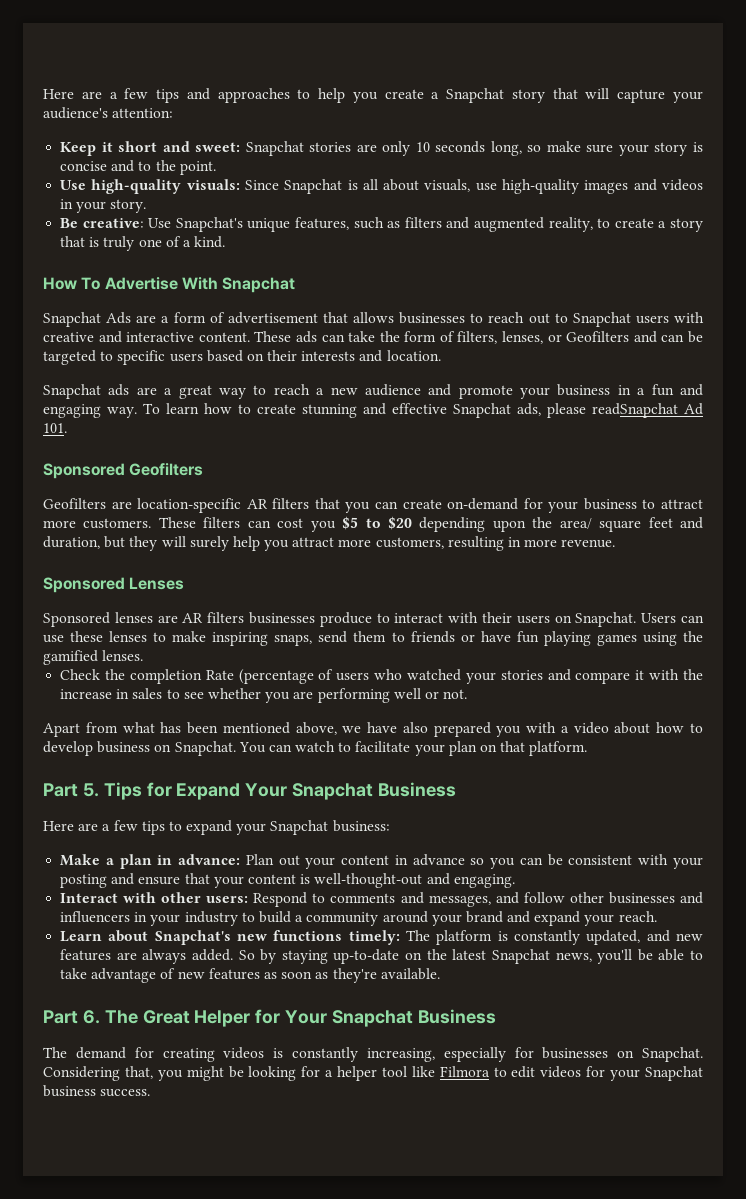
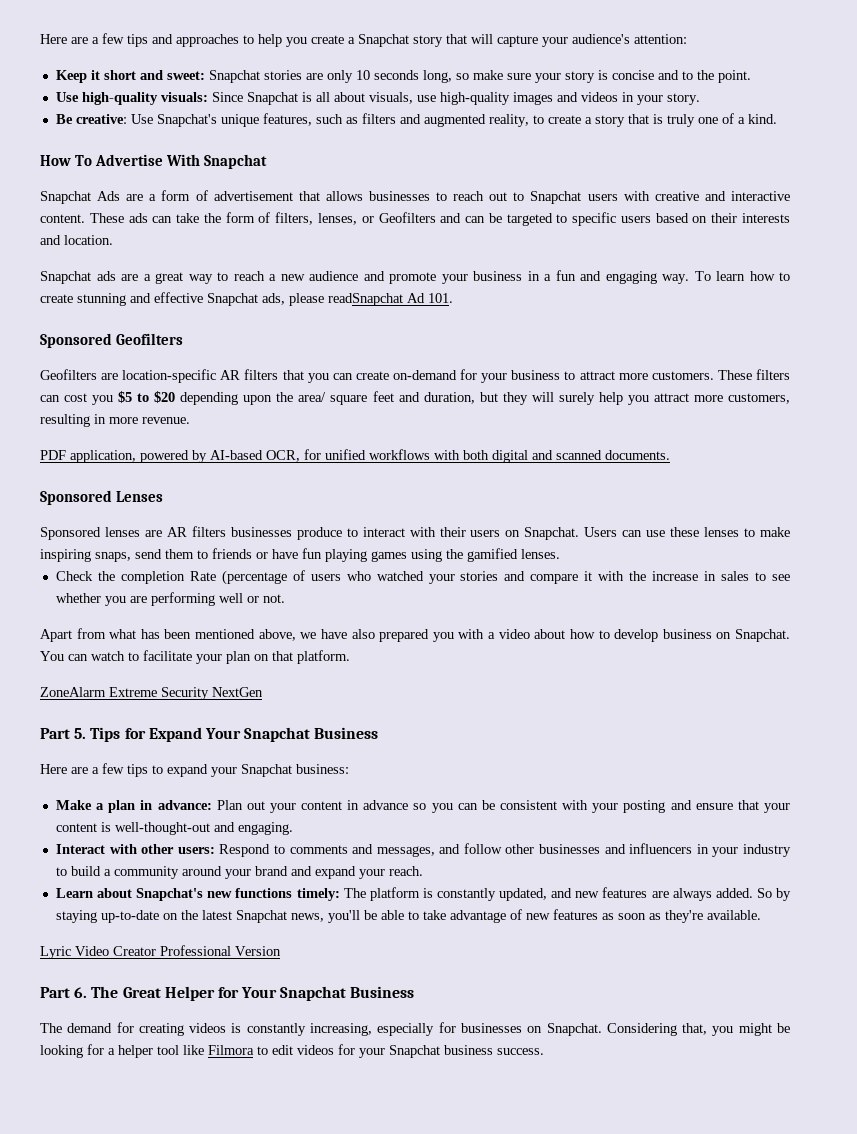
+ PDF application, powered by AI-based OCR, for unified workflows with both digital and scanned documents.
+ ZoneAlarm Extreme Security NextGen
+ Lyric Video Creator Professional Version

